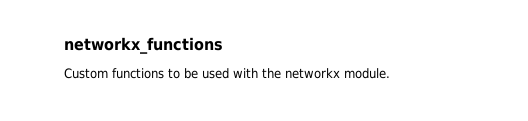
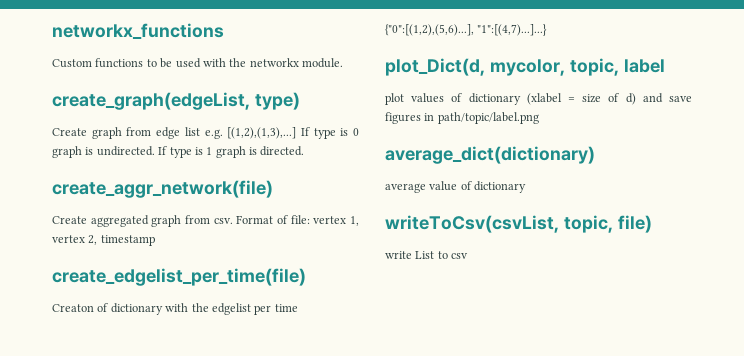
+ create_graph(edgeList, type)
+ Create graph from edge list e.g. [(1,2),(1,3),...] If type is 0 graph is undirected. If type is 1 graph is directed.
+ create_aggr_network(file)
+ Create aggregated graph from csv. Format of file: vertex 1, vertex 2, timestamp
+ create_edgelist_per_time(file)
+ Creaton of dictionary with the edgelist per time {"0":[(1,2),(5,6)...], "1":[(4,7)...]...}
+ plot_Dict(d, mycolor, topic, label
+ plot values of dictionary (xlabel = size of d) and save figures in path/topic/label.png
+ average_dict(dictionary)
+ average value of dictionary
+ writeToCsv(csvList, topic, file)
+ write List to csv

